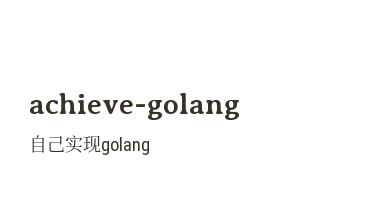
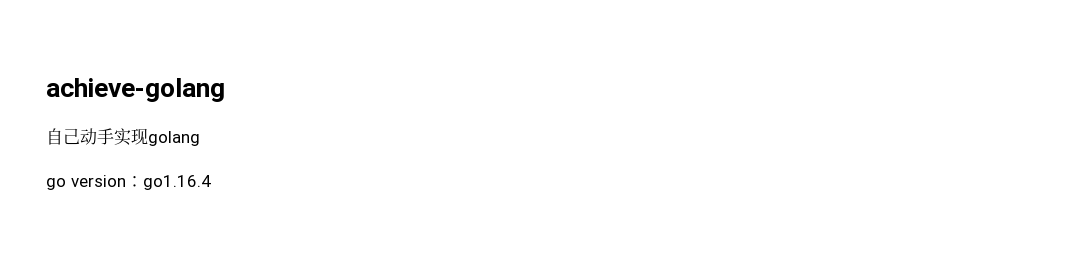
- 自己实现golang
+ 自己动手实现golang
+ go version：go1.16.4

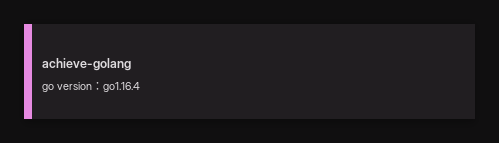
- 自己动手实现golang

